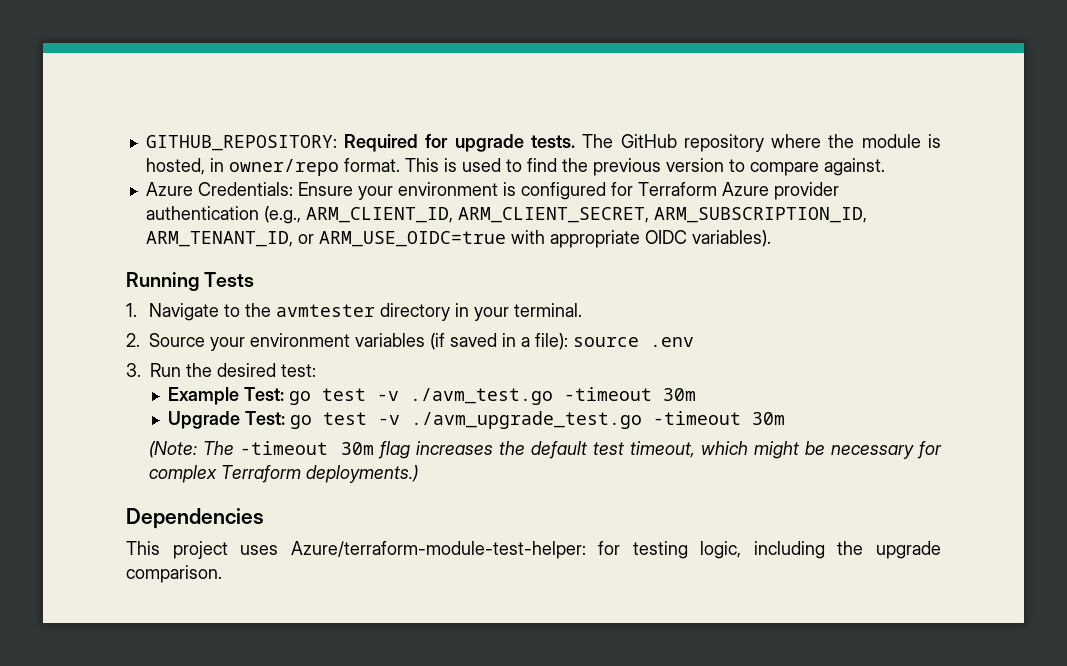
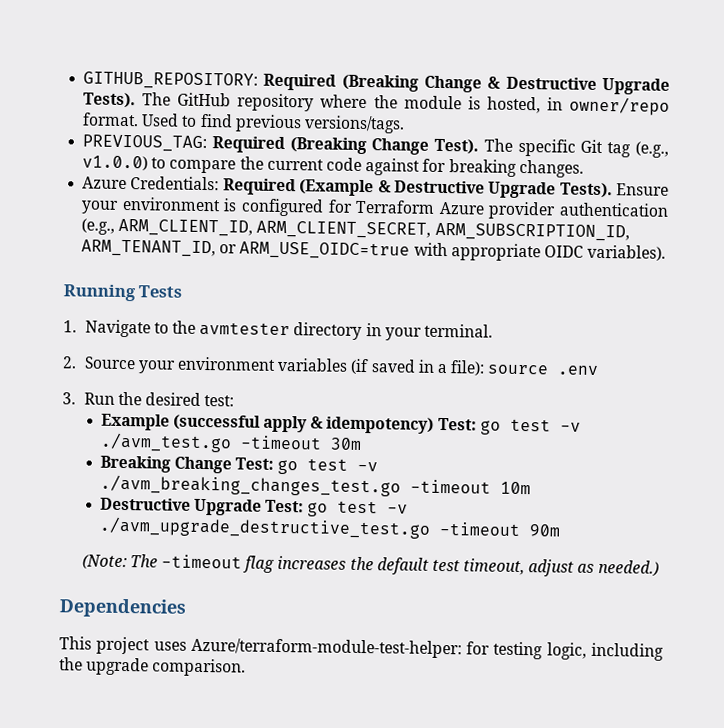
- GITHUB_REPOSITORY: Required for upgrade tests.
+ GITHUB_REPOSITORY: Required (Breaking Change & Destructive Upgrade Tests).
- This is used to find the previous version to compare against.
- Azure Credentials: Ensure your environment is configured for Terraform Azure provider authentication (e.g., ARM_CLIENT_ID, ARM_CLIENT_SECRET, ARM_SUBSCRIPTION_ID, ARM_TENANT_ID, or ARM_USE_OIDC=true with appropriate OIDC variables).
+ Used to find previous versions/tags.
+ PREVIOUS_TAG: Required (Breaking Change Test). The specific Git tag (e.g., v1.0.0) to compare the current code against for breaking changes.
+ Azure Credentials: Required (Example & Destructive Upgrade Tests). Ensure your environment is configured for Terraform Azure provider authentication (e.g., ARM_CLIENT_ID, ARM_CLIENT_SECRET, ARM_SUBSCRIPTION_ID, ARM_TENANT_ID, or ARM_USE_OIDC=true with appropriate OIDC variables).
- Example Test: go test -v ./avm_test.go -timeout 30m
+ Example (successful apply & idempotency) Test: go test -v ./avm_test.go -timeout 30m
- Upgrade Test: go test -v ./avm_upgrade_test.go -timeout 30m
+ Breaking Change Test: go test -v ./avm_breaking_changes_test.go -timeout 10m
+ Destructive Upgrade Test: go test -v ./avm_upgrade_destructive_test.go -timeout 90m
- (Note: The -timeout 30m flag increases the default test timeout, which might be necessary for complex Terraform deployments.)
+ (Note: The -timeout flag increases the default test timeout, adjust as needed.)

